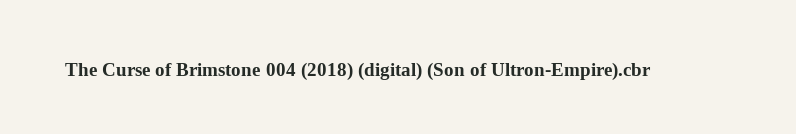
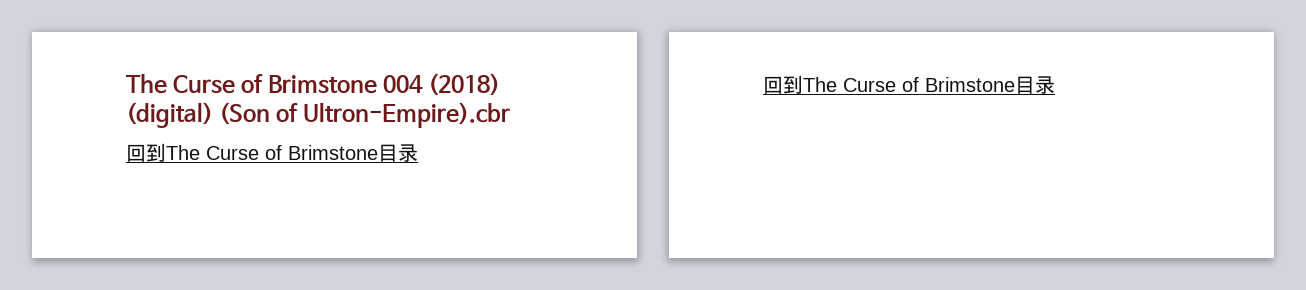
  The Curse of Brimstone 004 (2018) (digital) (Son of Ultron-Empire).cbr
+ 回到The Curse of Brimstone目录
+ 回到The Curse of Brimstone目录

